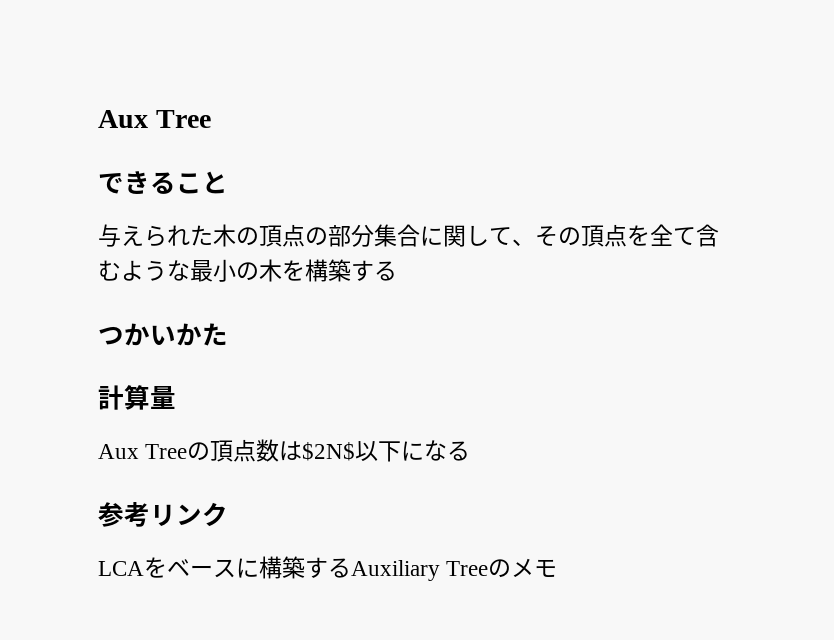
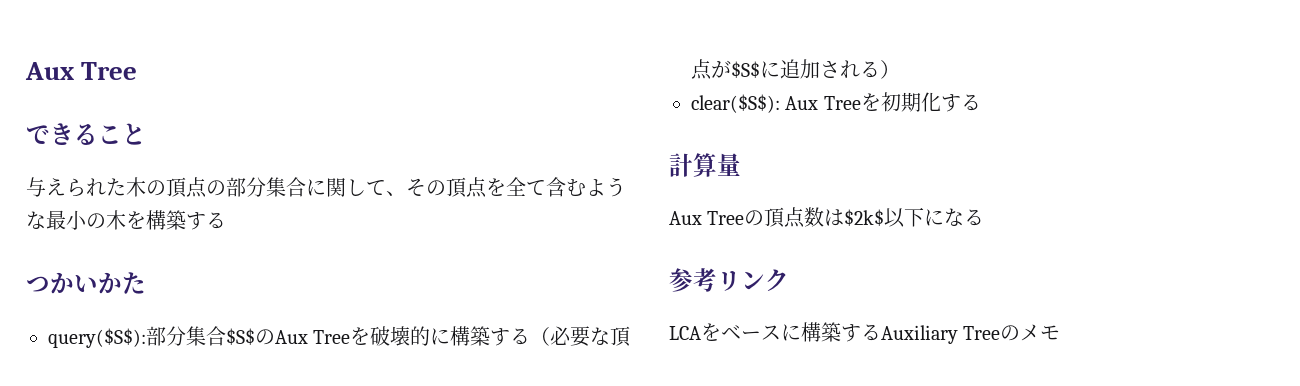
+ query($S$):部分集合$S$のAux Treeを破壊的に構築する（必要な頂点が$S$に追加される）
+ clear($S$): Aux Treeを初期化する
- Aux Treeの頂点数は$2N$以下になる
+ Aux Treeの頂点数は$2k$以下になる

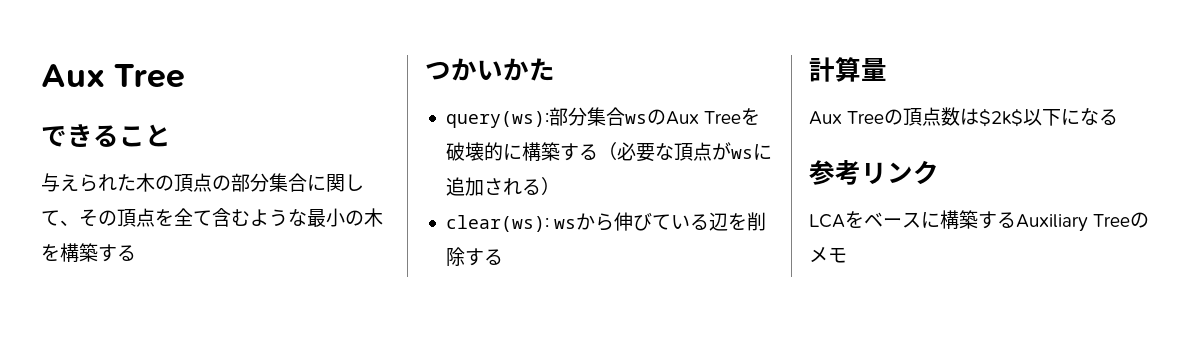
- query($S$):部分集合$S$のAux Treeを破壊的に構築する（必要な頂点が$S$に追加される）
+ query(ws):部分集合wsのAux Treeを破壊的に構築する（必要な頂点がwsに追加される）
- clear($S$): Aux Treeを初期化する
+ clear(ws): wsから伸びている辺を削除する

